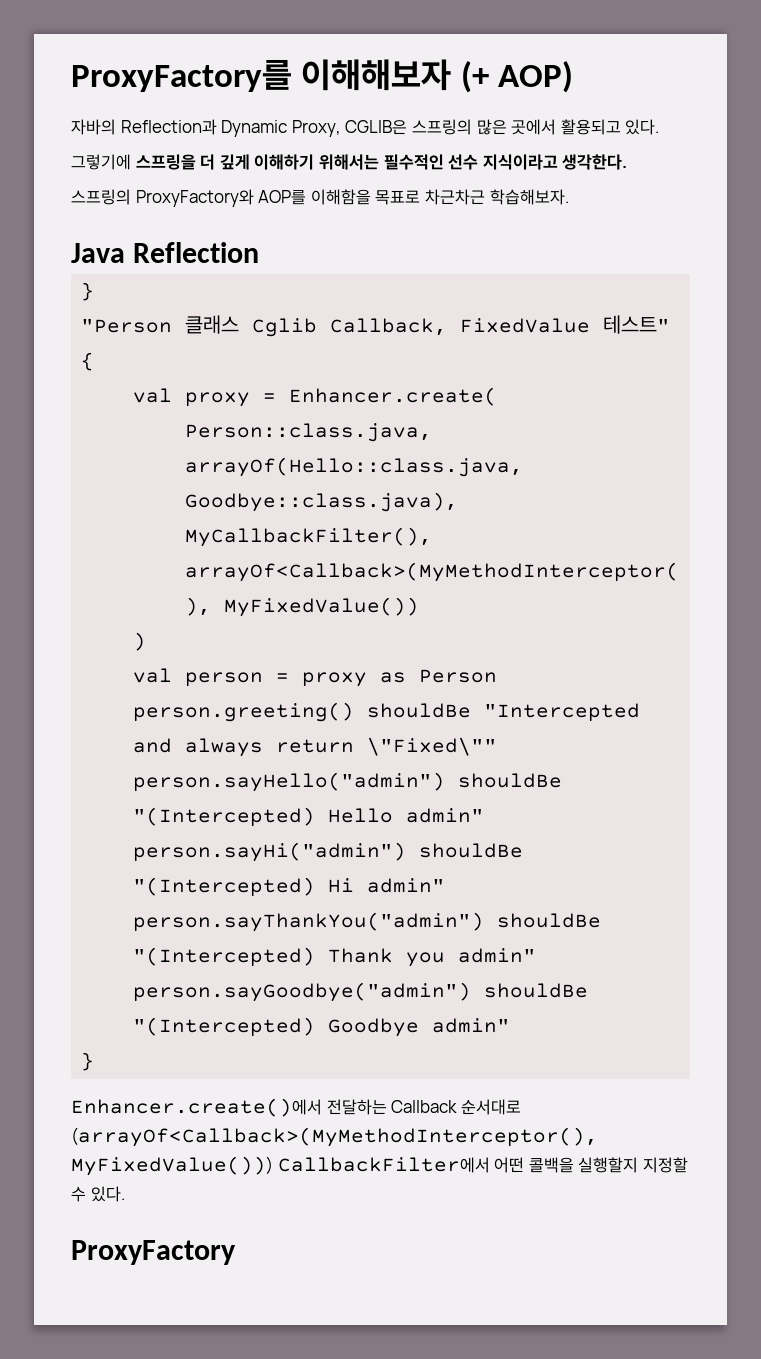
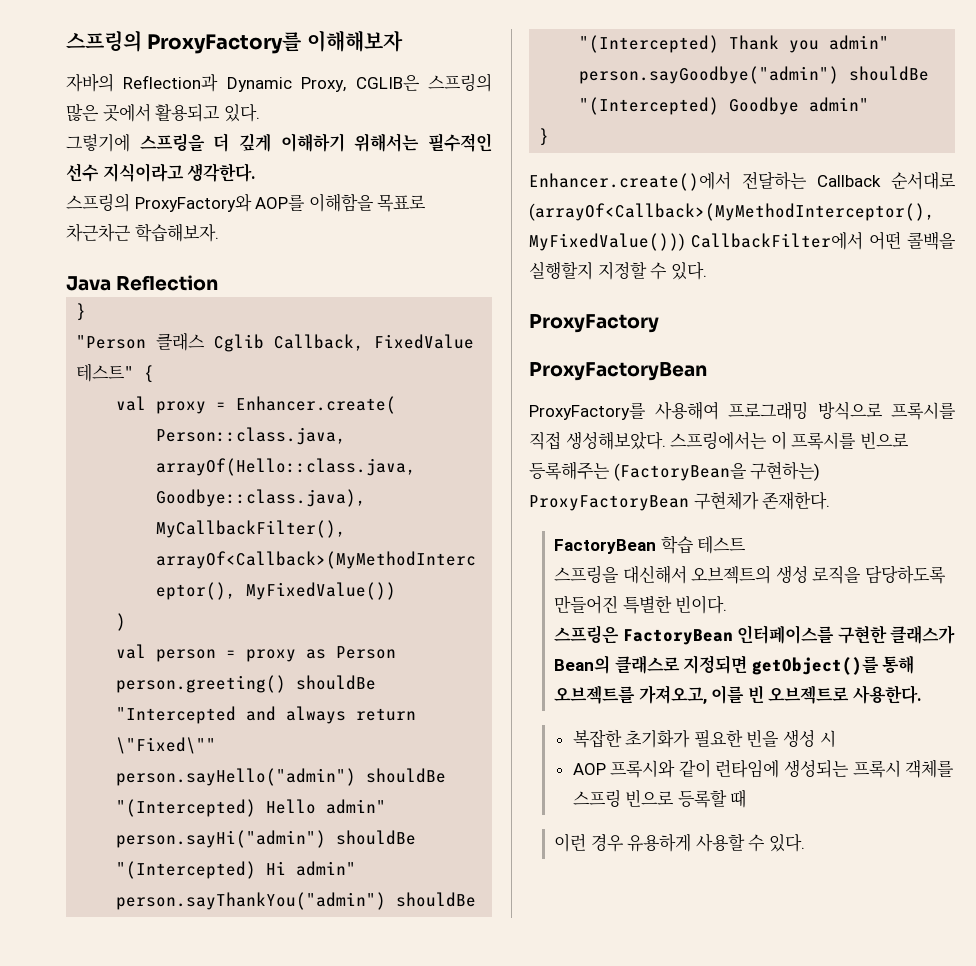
- ProxyFactory를 이해해보자 (+ AOP)
+ 스프링의 ProxyFactory를 이해해보자
  ProxyFactory
+ ProxyFactoryBean
+ ProxyFactory를 사용해여 프로그래밍 방식으로 프록시를 직접 생성해보았다. 스프링에서는 이 프록시를 빈으로 등록해주는 (FactoryBean을 구현하는) ProxyFactoryBean 구현체가 존재한다.
+ FactoryBean 학습 테스트
+ 스프링을 대신해서 오브젝트의 생성 로직을 담당하도록 만들어진 특별한 빈이다.
+ 스프링은 FactoryBean 인터페이스를 구현한 클래스가 Bean의 클래스로 지정되면 getObject()를 통해 오브젝트를 가져오고, 이를 빈 오브젝트로 사용한다.
+ 복잡한 초기화가 필요한 빈을 생성 시
+ AOP 프록시와 같이 런타임에 생성되는 프록시 객체를 스프링 빈으로 등록할 때
+ 이런 경우 유용하게 사용할 수 있다.

